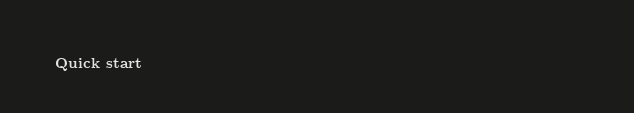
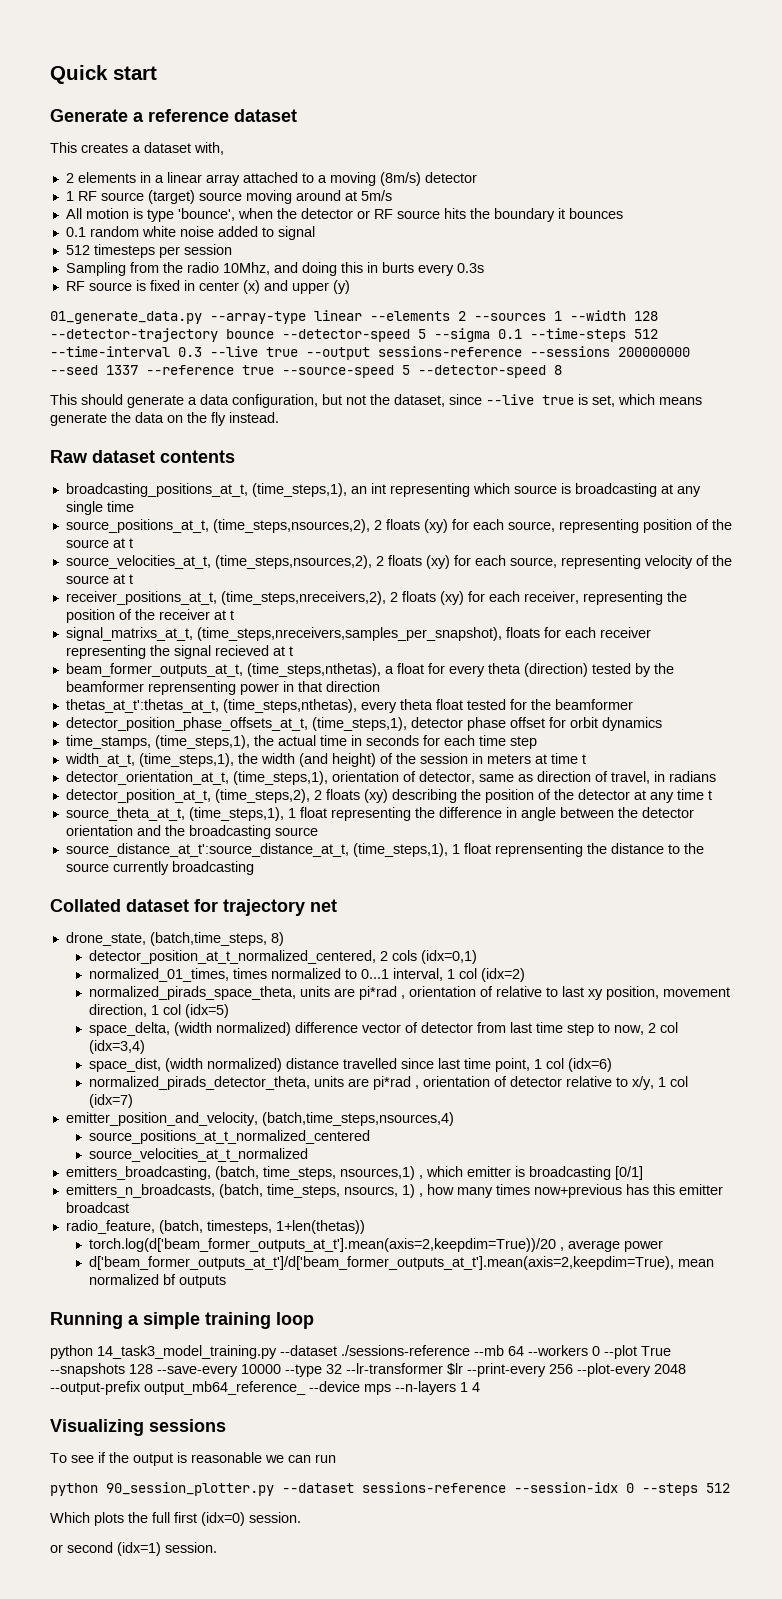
+ Generate a reference dataset
+ This creates a dataset with,
+ 2 elements in a linear array attached to a moving (8m/s) detector
+ 1 RF source (target) source moving around at 5m/s
+ All motion is type 'bounce', when the detector or RF source hits the boundary it bounces
+ 0.1 random white noise added to signal
+ 512 timesteps per session
+ Sampling from the radio 10Mhz, and doing this in burts every 0.3s
+ RF source is fixed in center (x) and upper (y)
+ 01_generate_data.py --array-type linear --elements 2 --sources 1 --width 128 --detector-trajectory bounce --detector-speed 5 --sigma 0.1 --time-steps 512 --time-interval 0.3 --live true --output sessions-reference --sessions 200000000 --seed 1337 --reference true --source-speed 5 --detector-speed 8
+ This should generate a data configuration, but not the dataset, since --live true is set, which means generate the data on the fly instead.
+ Raw dataset contents
+ broadcasting_positions_at_t, (time_steps,1), an int representing which source is broadcasting at any single time
+ source_positions_at_t, (time_steps,nsources,2), 2 floats (xy) for each source, representing position of the source at t
+ source_velocities_at_t, (time_steps,nsources,2), 2 floats (xy) for each source, representing velocity of the source at t
+ receiver_positions_at_t, (time_steps,nreceivers,2), 2 floats (xy) for each receiver, representing the position of the receiver at t
+ signal_matrixs_at_t, (time_steps,nreceivers,samples_per_snapshot), floats for each receiver representing the signal recieved at t
+ beam_former_outputs_at_t, (time_steps,nthetas), a float for every theta (direction) tested by the beamformer reprensenting power in that direction
+ thetas_at_t':thetas_at_t, (time_steps,nthetas), every theta float tested for the beamformer
+ detector_position_phase_offsets_at_t, (time_steps,1), detector phase offset for orbit dynamics
+ time_stamps, (time_steps,1), the actual time in seconds for each time step
+ width_at_t, (time_steps,1), the width (and height) of the session in meters at time t
+ detector_orientation_at_t, (time_steps,1), orientation of detector, same as direction of travel, in radians
+ detector_position_at_t, (time_steps,2), 2 floats (xy) describing the position of the detector at any time t
+ source_theta_at_t, (time_steps,1), 1 float representing the difference in angle between the detector orientation and the broadcasting source
+ source_distance_at_t':source_distance_at_t, (time_steps,1), 1 float reprensenting the distance to the source currently broadcasting
+ Collated dataset for trajectory net
+ drone_state, (batch,time_steps, 8)
+ detector_position_at_t_normalized_centered, 2 cols (idx=0,1)
+ normalized_01_times, times normalized to 0...1 interval, 1 col (idx=2)
+ normalized_pirads_space_theta, units are pi*rad , orientation of relative to last xy position, movement direction, 1 col (idx=5)
+ space_delta, (width normalized) difference vector of detector from last time step to now, 2 col (idx=3,4)
+ space_dist, (width normalized) distance travelled since last time point, 1 col (idx=6)
+ normalized_pirads_detector_theta, units are pi*rad , orientation of detector relative to x/y, 1 col (idx=7)
+ emitter_position_and_velocity, (batch,time_steps,nsources,4)
+ source_positions_at_t_normalized_centered
+ source_velocities_at_t_normalized
+ emitters_broadcasting, (batch, time_steps, nsources,1) , which emitter is broadcasting [0/1]
+ emitters_n_broadcasts, (batch, time_steps, nsourcs, 1) , how many times now+previous has this emitter broadcast
+ radio_feature, (batch, timesteps, 1+len(thetas))
+ torch.log(d['beam_former_outputs_at_t'].mean(axis=2,keepdim=True))/20 , average power
+ d['beam_former_outputs_at_t']/d['beam_former_outputs_at_t'].mean(axis=2,keepdim=True), mean normalized bf outputs
+ Running a simple training loop
+ python 14_task3_model_training.py --dataset ./sessions-reference --mb 64 --workers 0 --plot True --snapshots 128 --save-every 10000 --type 32 --lr-transformer $lr --print-every 256 --plot-every 2048 --output-prefix output_mb64_reference_ --device mps --n-layers 1 4
+ Visualizing sessions
+ To see if the output is reasonable we can run
+ python 90_session_plotter.py --dataset sessions-reference --session-idx 0 --steps 512
+ Which plots the full first (idx=0) session.
+ or second (idx=1) session.

